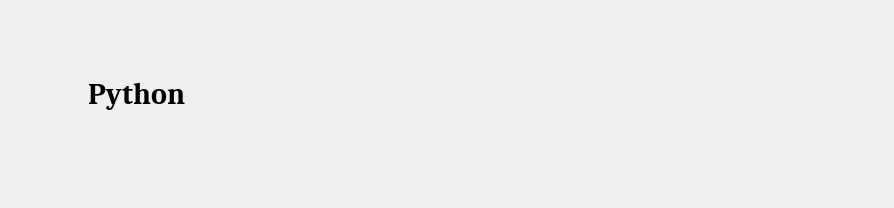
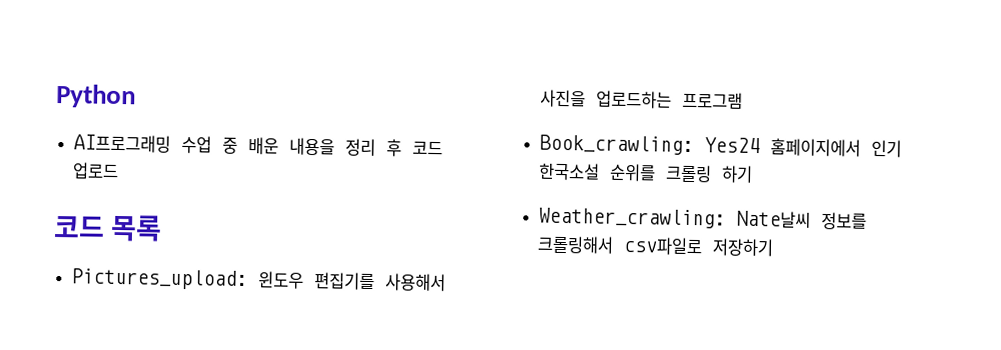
+ AI프로그래밍 수업 중 배운 내용을 정리 후 코드 업로드
+ 코드 목록
+ Pictures_upload: 윈도우 편집기를 사용해서 사진을 업로드하는 프로그램
+ Book_crawling: Yes24 홈페이지에서 인기 한국소설 순위를 크롤링 하기
+ Weather_crawling: Nate날씨 정보를 크롤링해서 csv파일로 저장하기

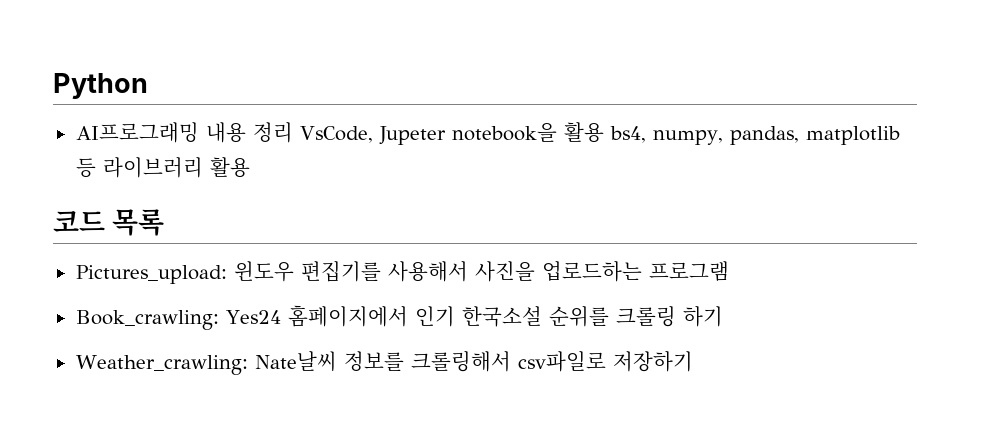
- AI프로그래밍 수업 중 배운 내용을 정리 후 코드 업로드
+ AI프로그래밍 내용 정리 VsCode, Jupeter notebook을 활용 bs4, numpy, pandas, matplotlib 등 라이브러리 활용

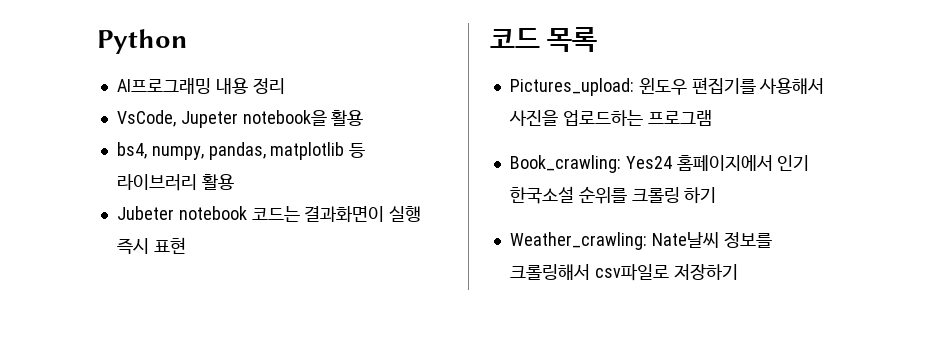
- AI프로그래밍 내용 정리 VsCode, Jupeter notebook을 활용 bs4, numpy, pandas, matplotlib 등 라이브러리 활용
+ AI프로그래밍 내용 정리
+ VsCode, Jupeter notebook을 활용
+ bs4, numpy, pandas, matplotlib 등 라이브러리 활용
+ Jubeter notebook 코드는 결과화면이 실행 즉시 표현

